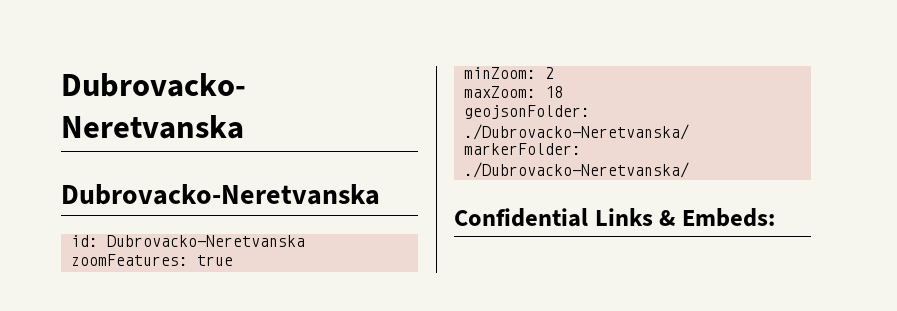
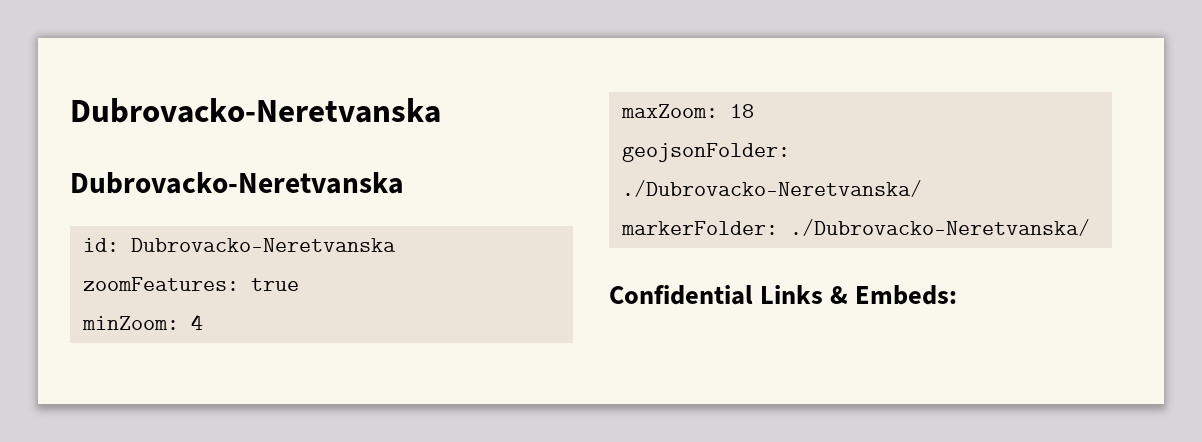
- minZoom: 2
+ minZoom: 4

